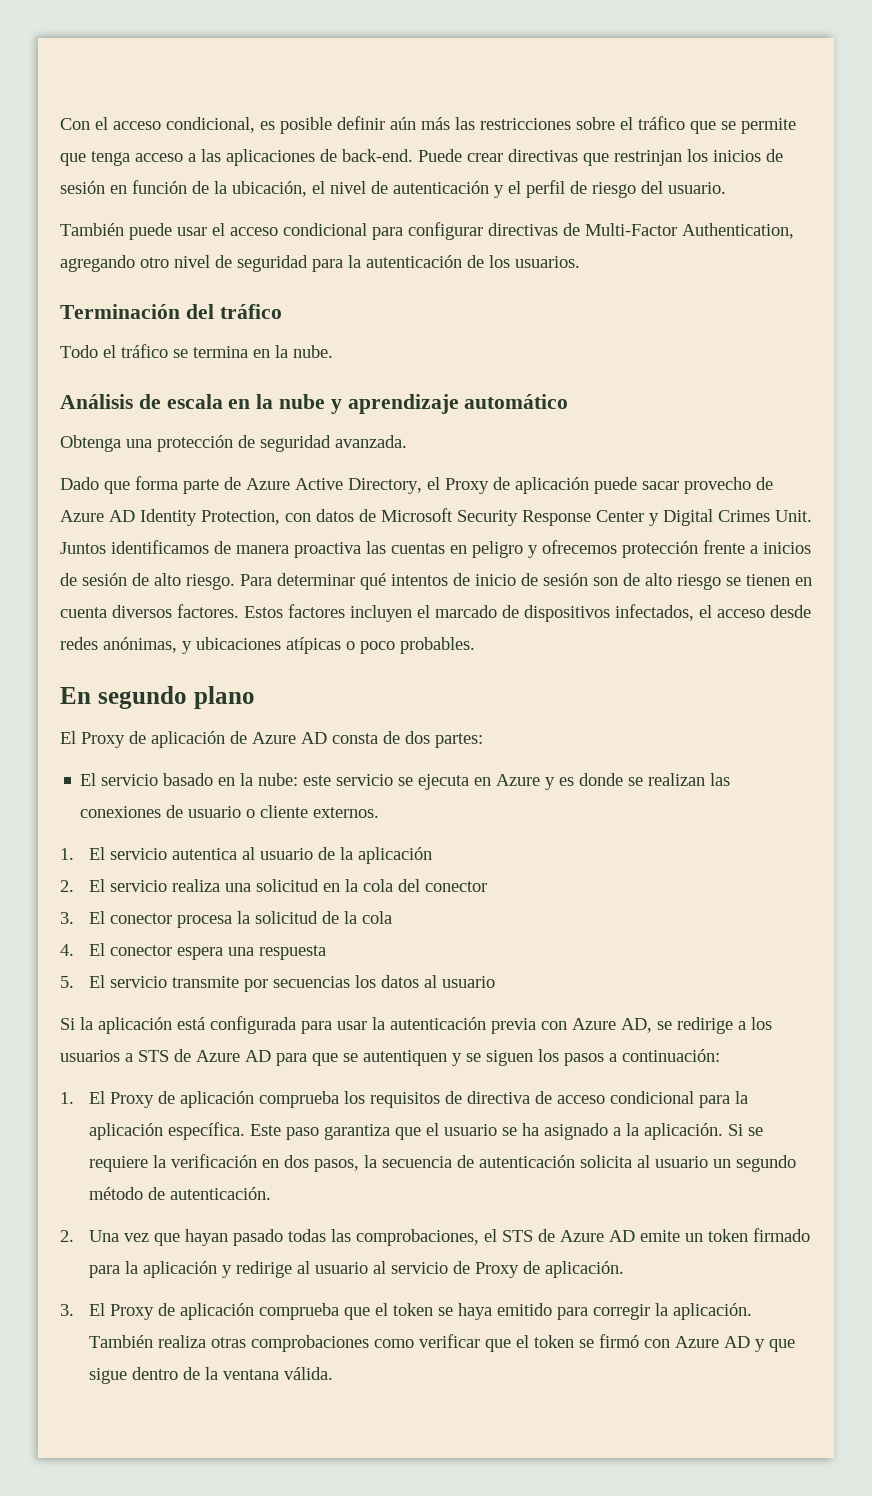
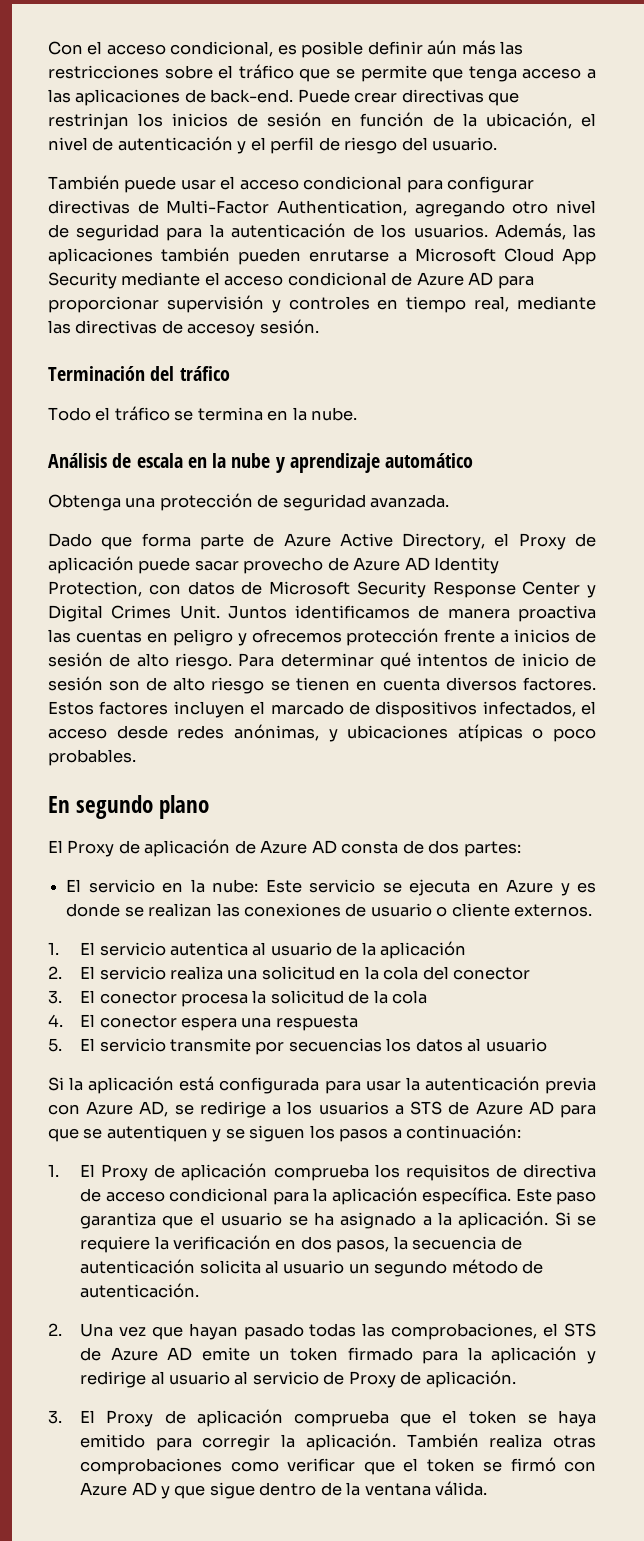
+ Además, las aplicaciones también pueden enrutarse a Microsoft Cloud App Security mediante el acceso condicional de Azure AD para proporcionar supervisión y controles en tiempo real, mediante las directivas de accesoy sesión.
- El servicio basado en la nube: este servicio se ejecuta en Azure y es donde se realizan las conexiones de usuario o cliente externos.
+ El servicio en la nube: Este servicio se ejecuta en Azure y es donde se realizan las conexiones de usuario o cliente externos.

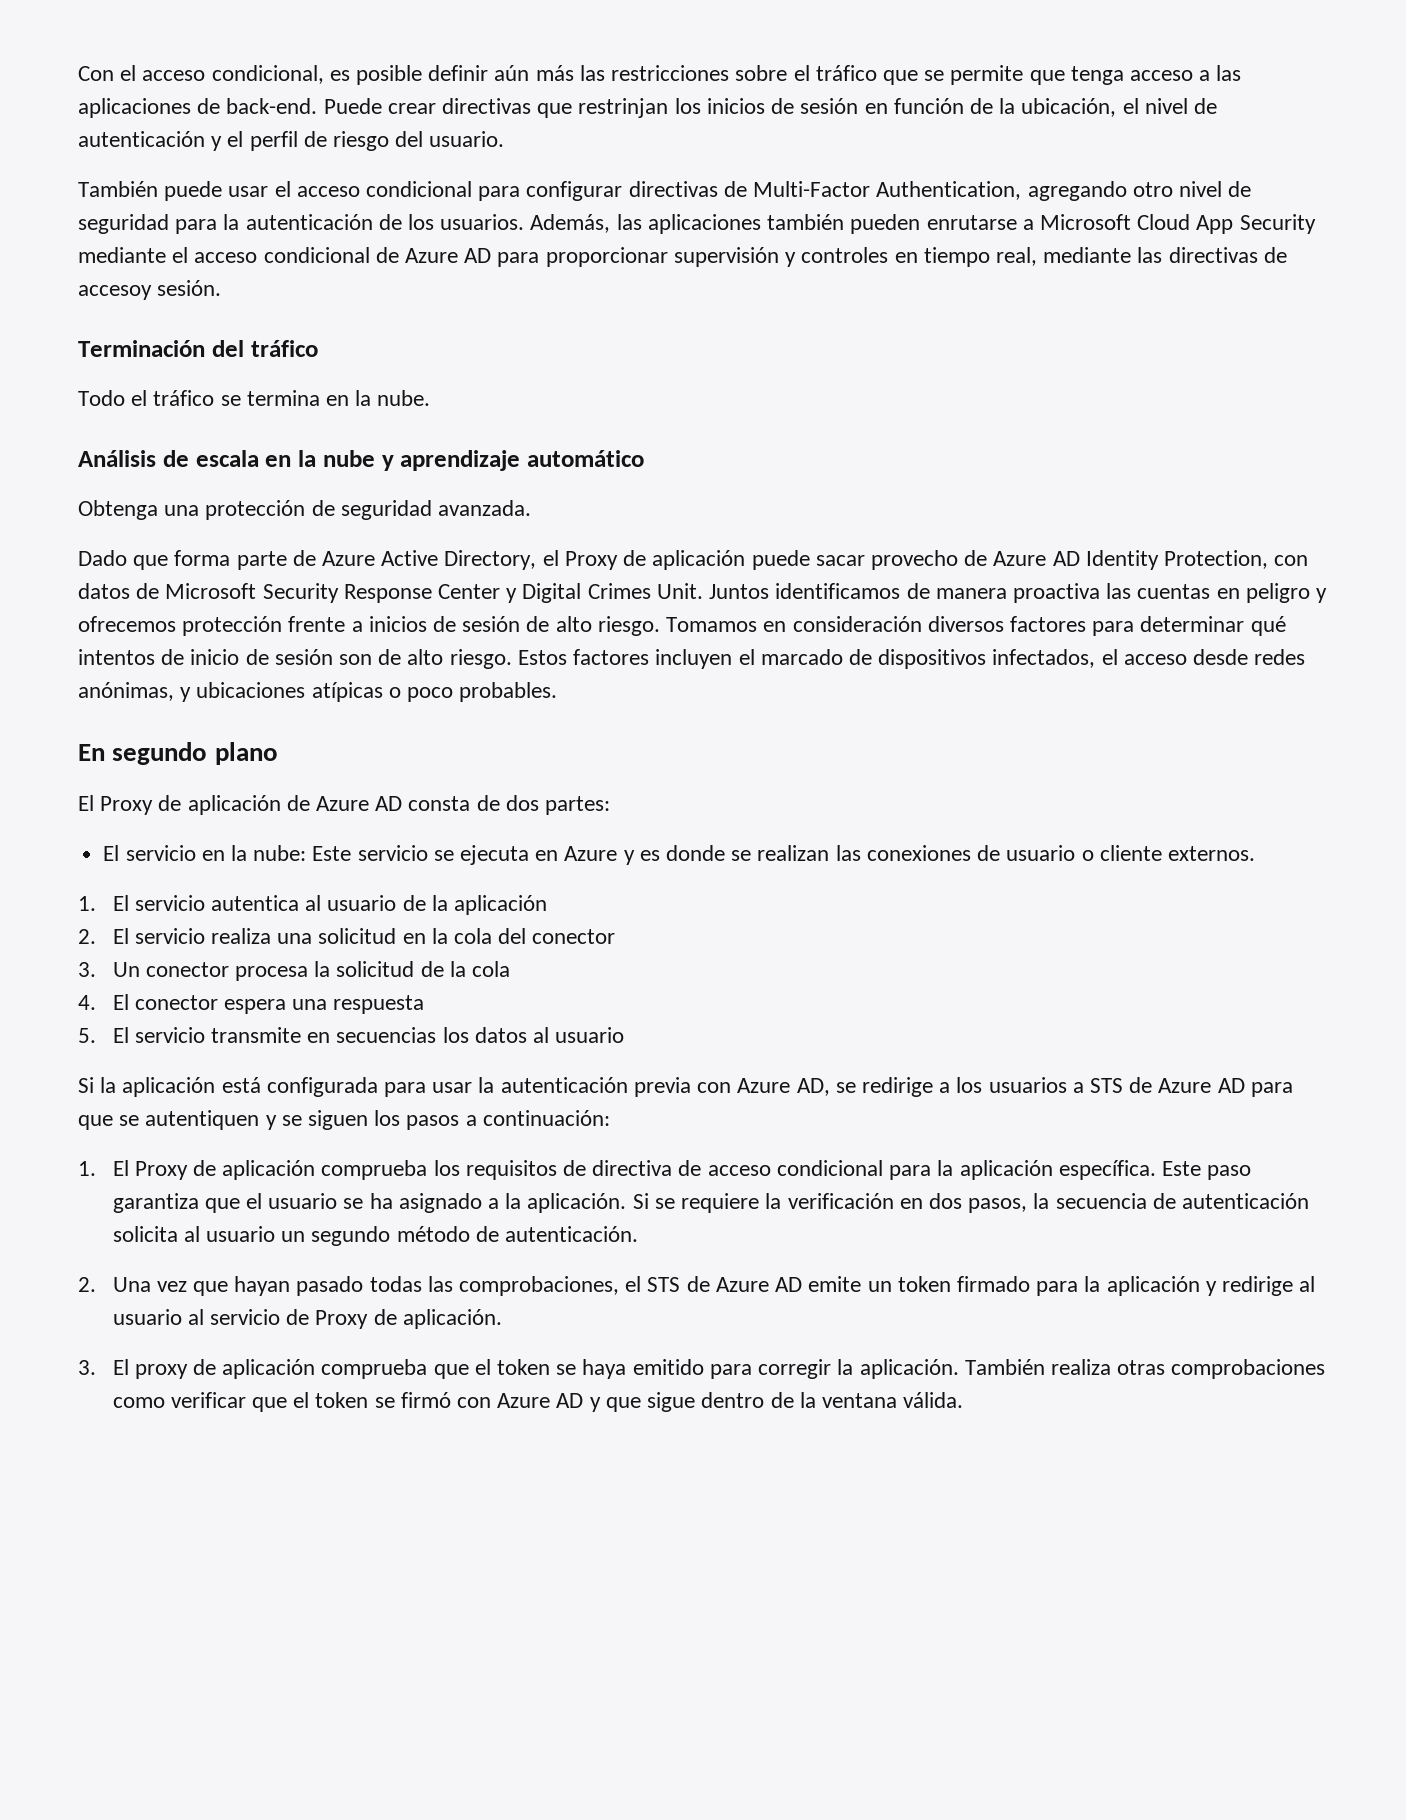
- Para determinar qué intentos de inicio de sesión son de alto riesgo se tienen en cuenta diversos factores.
+ Tomamos en consideración diversos factores para determinar qué intentos de inicio de sesión son de alto riesgo.
- 3. El conector procesa la solicitud de la cola
+ 3. Un conector procesa la solicitud de la cola
- 5. El servicio transmite por secuencias los datos al usuario
+ 5. El servicio transmite en secuencias los datos al usuario
- 3. El Proxy de aplicación comprueba que el token se haya emitido para corregir la aplicación.
+ 3. El proxy de aplicación comprueba que el token se haya emitido para corregir la aplicación.

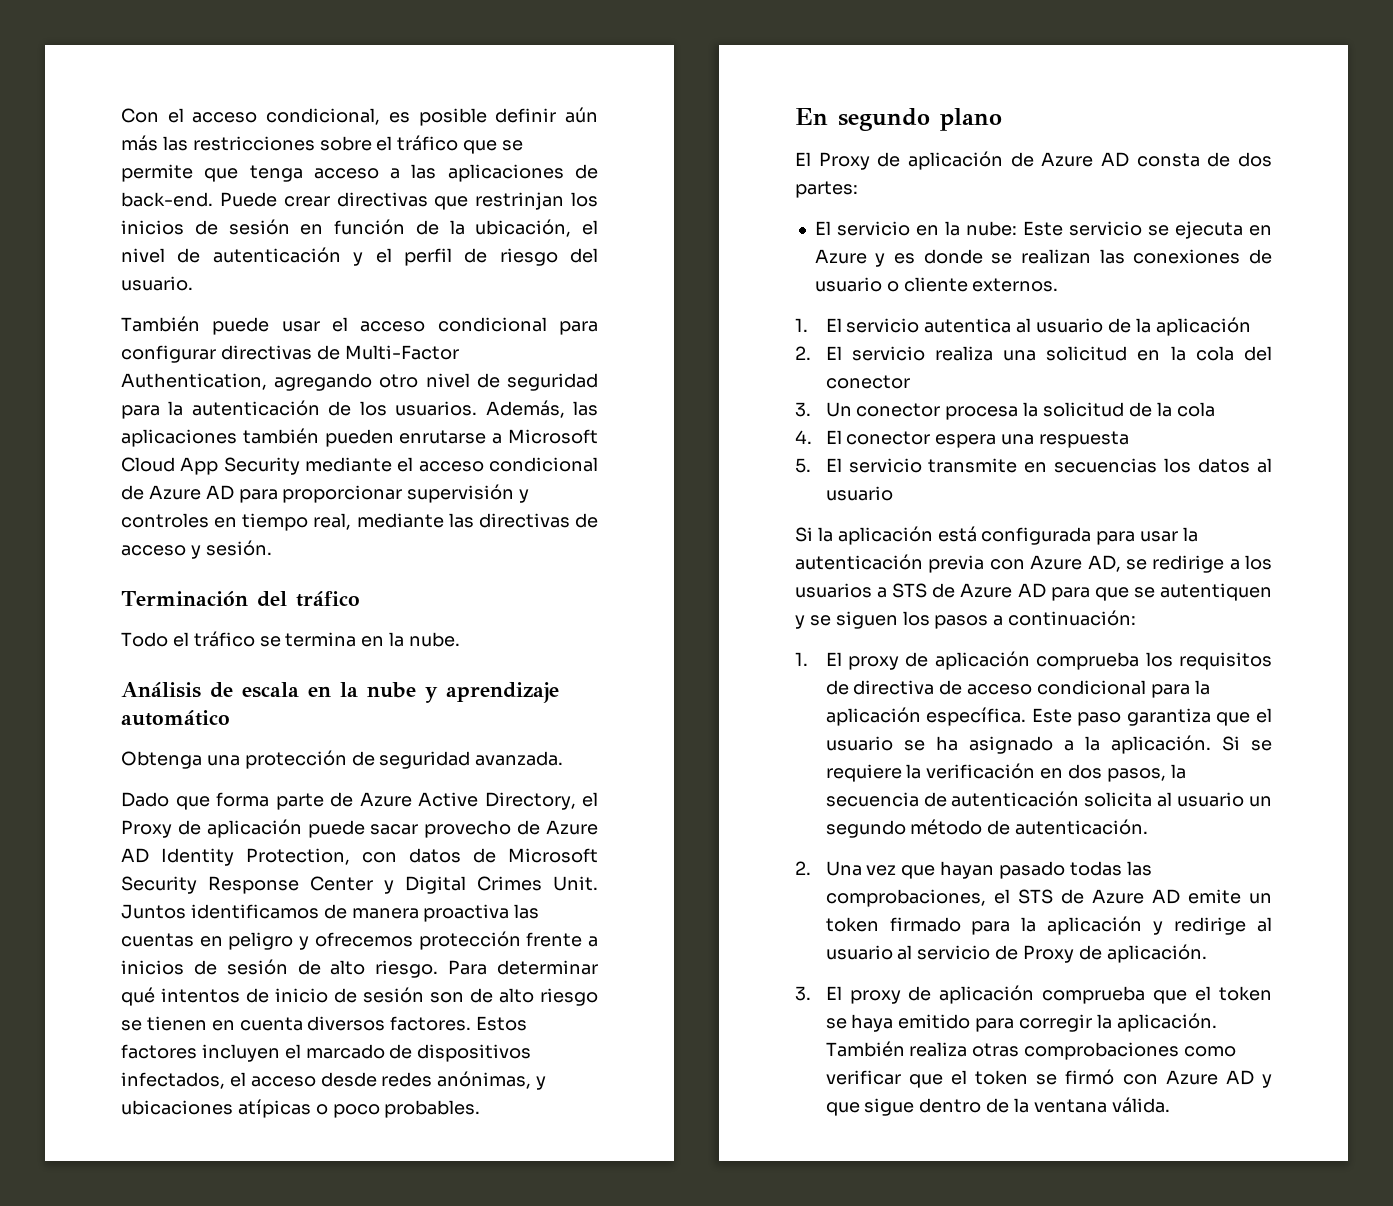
- Además, las aplicaciones también pueden enrutarse a Microsoft Cloud App Security mediante el acceso condicional de Azure AD para proporcionar supervisión y controles en tiempo real, mediante las directivas de accesoy sesión.
+ Además, las aplicaciones también pueden enrutarse a Microsoft Cloud App Security mediante el acceso condicional de Azure AD para proporcionar supervisión y controles en tiempo real, mediante las directivas de acceso y sesión.
- Tomamos en consideración diversos factores para determinar qué intentos de inicio de sesión son de alto riesgo.
+ Para determinar qué intentos de inicio de sesión son de alto riesgo se tienen en cuenta diversos factores.
- 1. El Proxy de aplicación comprueba los requisitos de directiva de acceso condicional para la aplicación específica.
+ 1. El proxy de aplicación comprueba los requisitos de directiva de acceso condicional para la aplicación específica.

